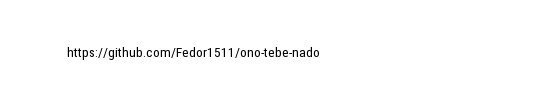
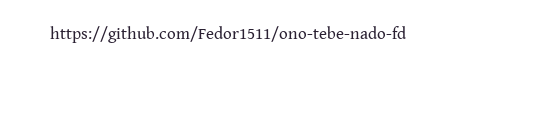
- https://github.com/Fedor1511/ono-tebe-nado
+ https://github.com/Fedor1511/ono-tebe-nado-fd

